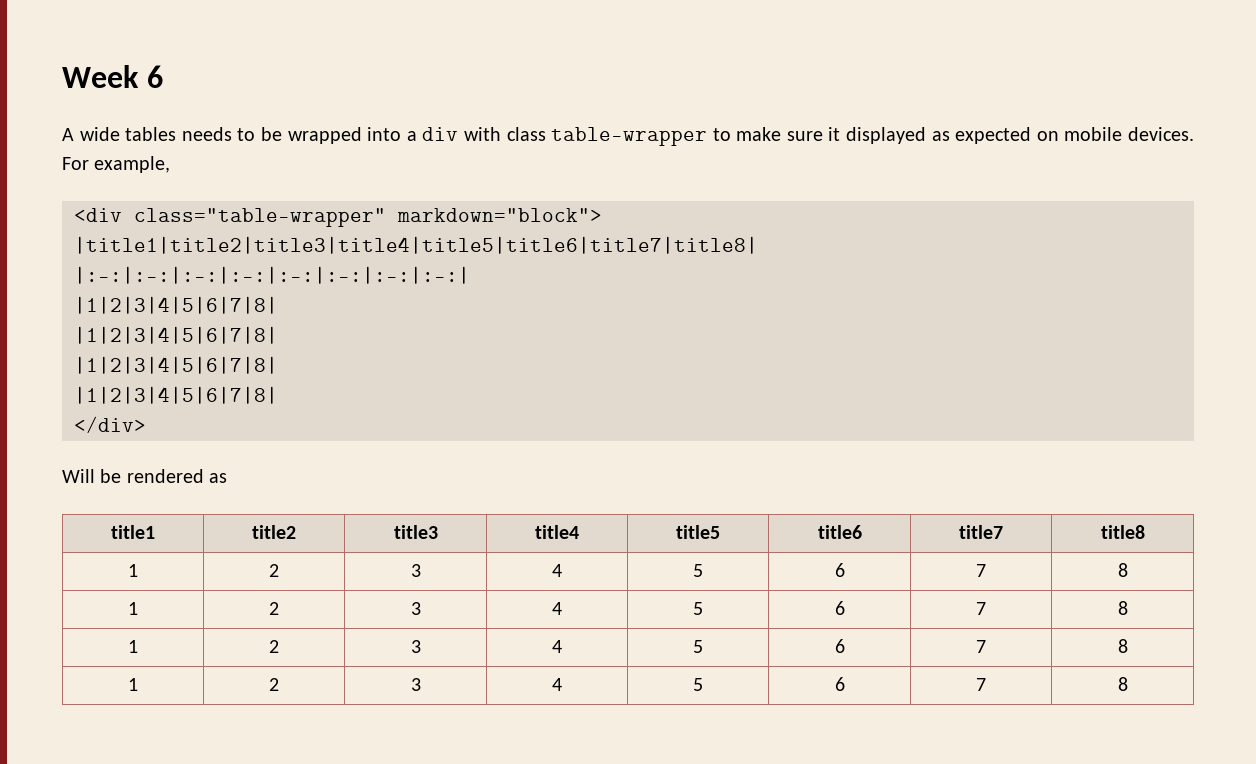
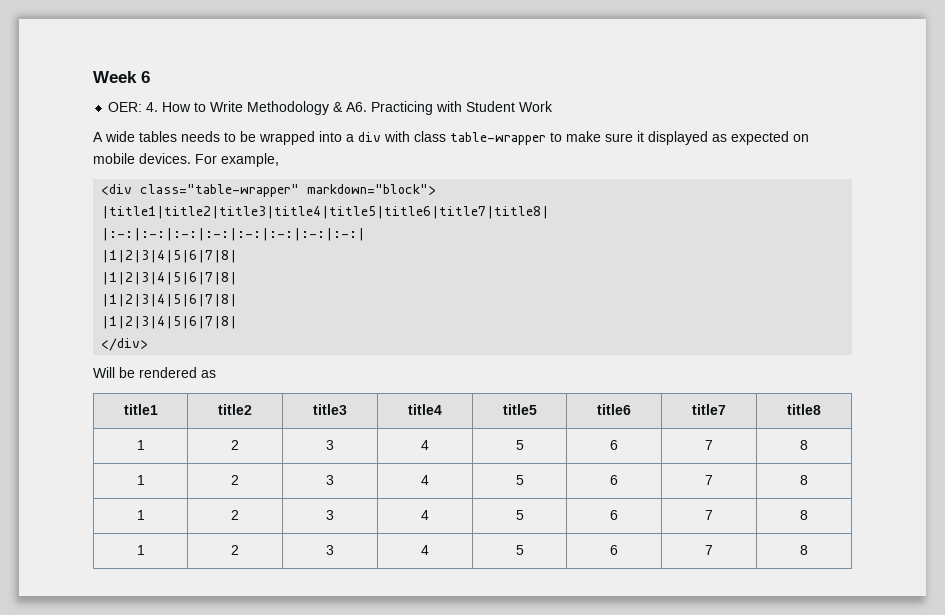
+ OER: 4. How to Write Methodology & A6. Practicing with Student Work

